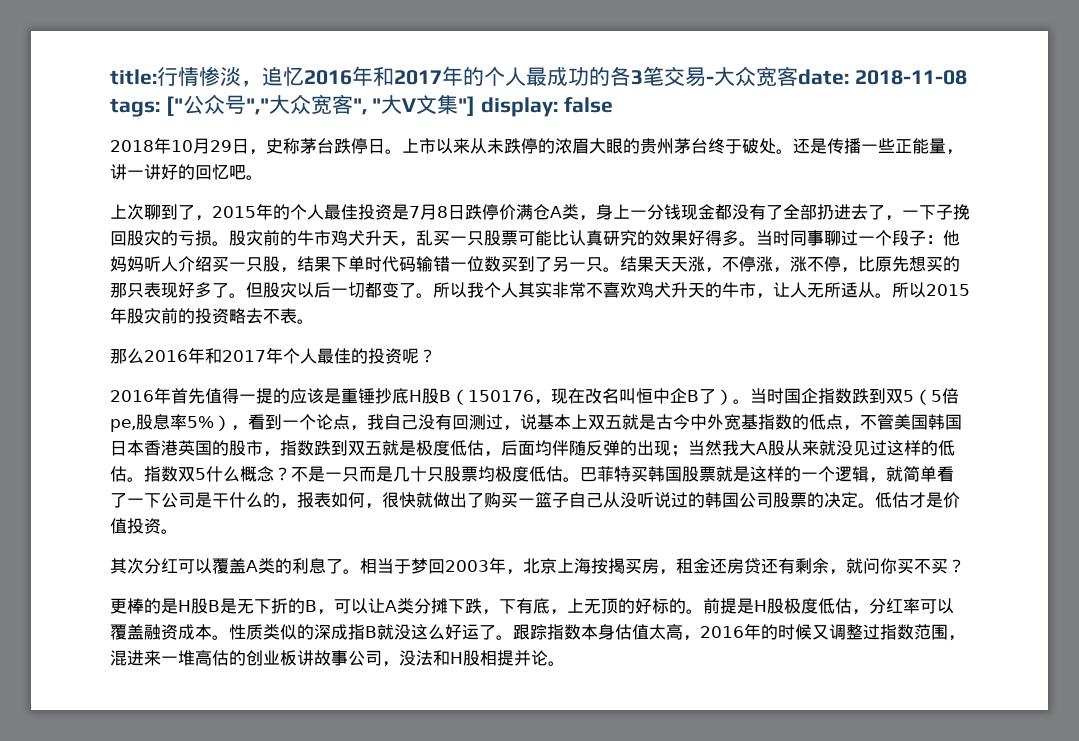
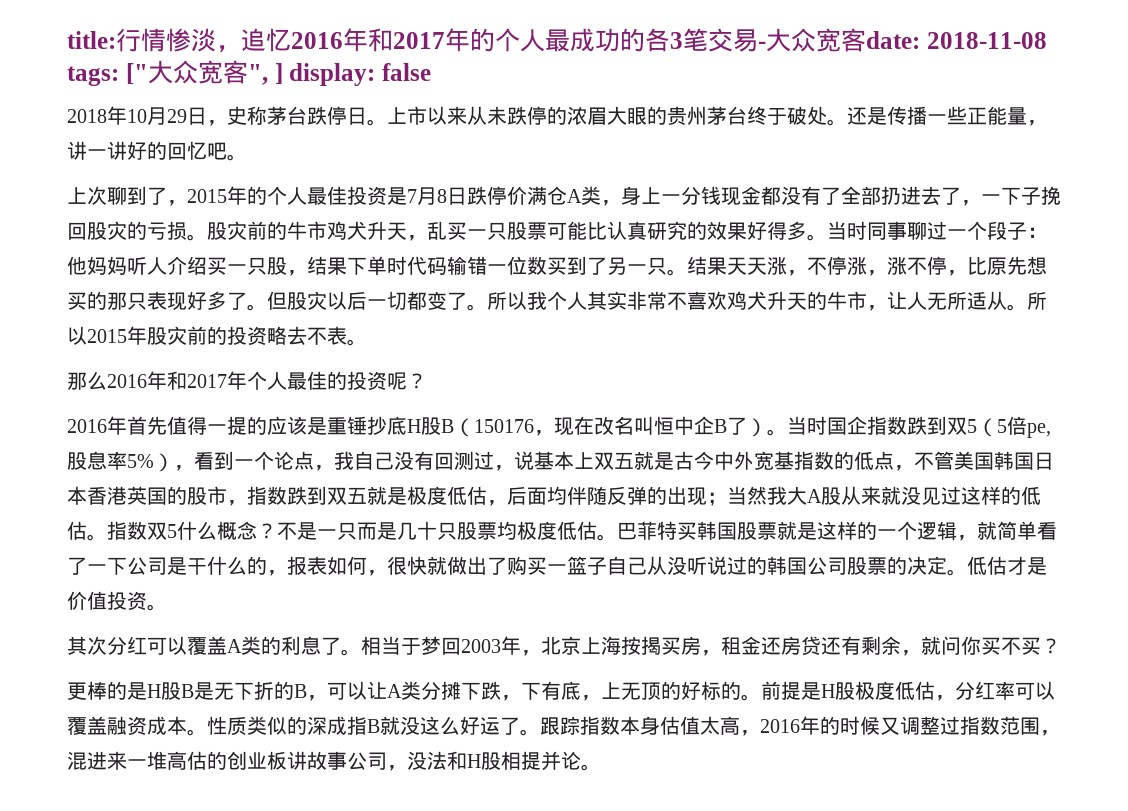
- title:行情惨淡，追忆2016年和2017年的个人最成功的各3笔交易-大众宽客date: 2018-11-08 tags: ["公众号","大众宽客", "大V文集"] display: false
+ title:行情惨淡，追忆2016年和2017年的个人最成功的各3笔交易-大众宽客date: 2018-11-08 tags: ["大众宽客", ] display: false

